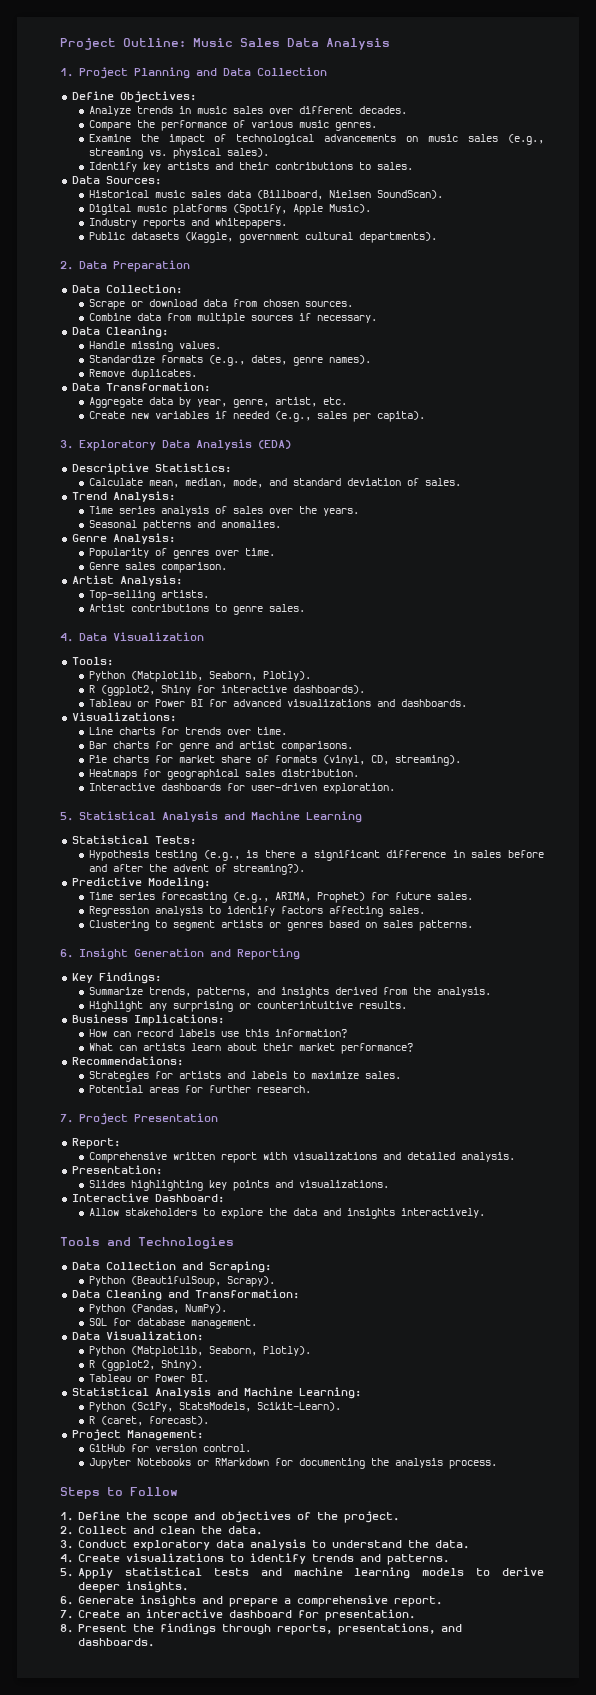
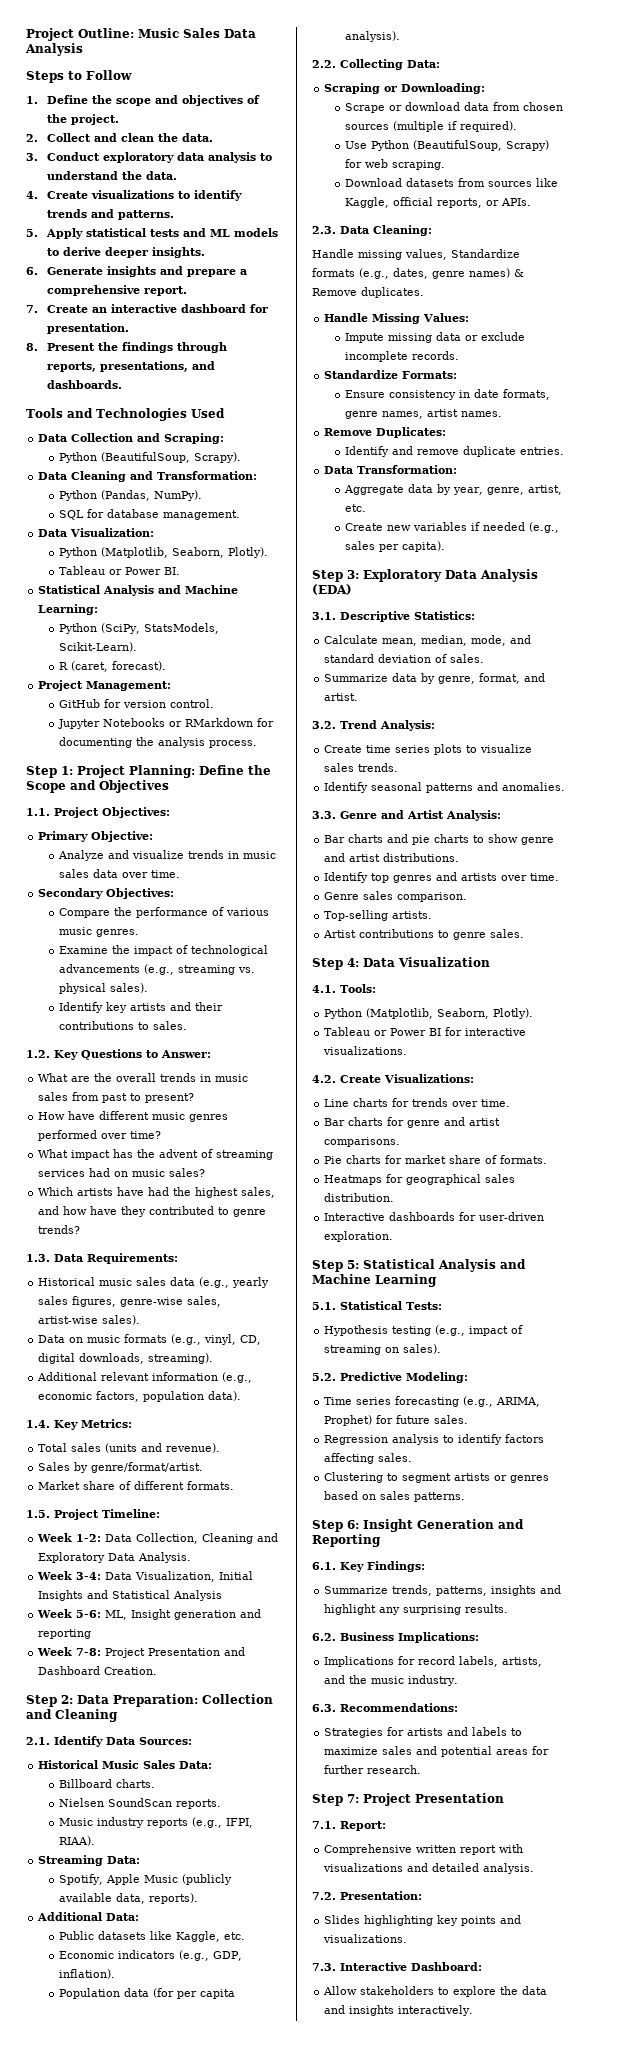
- 1. Project Planning and Data Collection
- Define Objectives:
- Analyze trends in music sales over different decades.
- Compare the performance of various music genres.
- Examine the impact of technological advancements on music sales (e.g., streaming vs. physical sales).
- Identify key artists and their contributions to sales.
- Data Sources:
- Historical music sales data (Billboard, Nielsen SoundScan).
- Digital music platforms (Spotify, Apple Music).
- Industry reports and whitepapers.
- Public datasets (Kaggle, government cultural departments).
- 2. Data Preparation
- Data Collection:
- Scrape or download data from chosen sources.
- Combine data from multiple sources if necessary.
- Data Cleaning:
- Handle missing values.
- Standardize formats (e.g., dates, genre names).
- Remove duplicates.
- Data Transformation:
- Aggregate data by year, genre, artist, etc.
- Create new variables if needed (e.g., sales per capita).
- 3. Exploratory Data Analysis (EDA)
- Descriptive Statistics:
- Calculate mean, median, mode, and standard deviation of sales.
- Trend Analysis:
- Time series analysis of sales over the years.
- Seasonal patterns and anomalies.
- Genre Analysis:
- Popularity of genres over time.
- Genre sales comparison.
- Artist Analysis:
- Top-selling artists.
- Artist contributions to genre sales.
- 4. Data Visualization
- Tools:
- Python (Matplotlib, Seaborn, Plotly).
- R (ggplot2, Shiny for interactive dashboards).
- Tableau or Power BI for advanced visualizations and dashboards.
- Visualizations:
- Line charts for trends over time.
- Bar charts for genre and artist comparisons.
- Pie charts for market share of formats (vinyl, CD, streaming).
- Heatmaps for geographical sales distribution.
- Interactive dashboards for user-driven exploration.
- 5. Statistical Analysis and Machine Learning
- Statistical Tests:
- Hypothesis testing (e.g., is there a significant difference in sales before and after the advent of streaming?).
- Predictive Modeling:
- Time series forecasting (e.g., ARIMA, Prophet) for future sales.
- Regression analysis to identify factors affecting sales.
- Clustering to segment artists or genres based on sales patterns.
- 6. Insight Generation and Reporting
- Key Findings:
- Summarize trends, patterns, and insights derived from the analysis.
- Highlight any surprising or counterintuitive results.
- Business Implications:
- How can record labels use this information?
- What can artists learn about their market performance?
- Recommendations:
- Strategies for artists and labels to maximize sales.
- Potential areas for further research.
- 7. Project Presentation
- Report:
- Comprehensive written report with visualizations and detailed analysis.
- Presentation:
- Slides highlighting key points and visualizations.
- Interactive Dashboard:
- Allow stakeholders to explore the data and insights interactively.
- Tools and Technologies
- Data Collection and Scraping:
- Python (BeautifulSoup, Scrapy).
- Data Cleaning and Transformation:
- Python (Pandas, NumPy).
- SQL for database management.
- Data Visualization:
- Python (Matplotlib, Seaborn, Plotly).
- R (ggplot2, Shiny).
- Tableau or Power BI.
- Statistical Analysis and Machine Learning:
- Python (SciPy, StatsModels, Scikit-Learn).
- R (caret, forecast).
- Project Management:
- GitHub for version control.
- Jupyter Notebooks or RMarkdown for documenting the analysis process.
- 5. Apply statistical tests and machine learning models to derive deeper insights.
+ 5. Apply statistical tests and ML models to derive deeper insights.
+ Tools and Technologies Used
+ Data Collection and Scraping:
+ Python (BeautifulSoup, Scrapy).
+ Data Cleaning and Transformation:
+ Python (Pandas, NumPy).
+ SQL for database management.
+ Data Visualization:
+ Python (Matplotlib, Seaborn, Plotly).
+ Tableau or Power BI.
+ Statistical Analysis and Machine Learning:
+ Python (SciPy, StatsModels, Scikit-Learn).
+ R (caret, forecast).
+ Project Management:
+ GitHub for version control.
+ Jupyter Notebooks or RMarkdown for documenting the analysis process.
+ Step 1: Project Planning: Define the Scope and Objectives
+ 1.1. Project Objectives:
+ Primary Objective:
+ Analyze and visualize trends in music sales data over time.
+ Secondary Objectives:
+ Compare the performance of various music genres.
+ Examine the impact of technological advancements (e.g., streaming vs. physical sales).
+ Identify key artists and their contributions to sales.
+ 1.2. Key Questions to Answer:
+ What are the overall trends in music sales from past to present?
+ How have different music genres performed over time?
+ What impact has the advent of streaming services had on music sales?
+ Which artists have had the highest sales, and how have they contributed to genre trends?
+ 1.3. Data Requirements:
+ Historical music sales data (e.g., yearly sales figures, genre-wise sales, artist-wise sales).
+ Data on music formats (e.g., vinyl, CD, digital downloads, streaming).
+ Additional relevant information (e.g., economic factors, population data).
+ 1.4. Key Metrics:
+ Total sales (units and revenue).
+ Sales by genre/format/artist.
+ Market share of different formats.
+ 1.5. Project Timeline:
+ Week 1-2: Data Collection, Cleaning and Exploratory Data Analysis.
+ Week 3-4: Data Visualization, Initial Insights and Statistical Analysis
+ Week 5-6: ML, Insight generation and reporting
+ Week 7-8: Project Presentation and Dashboard Creation.
+ Step 2: Data Preparation: Collection and Cleaning
+ 2.1. Identify Data Sources:
+ Historical Music Sales Data:
+ Billboard charts.
+ Nielsen SoundScan reports.
+ Music industry reports (e.g., IFPI, RIAA).
+ Streaming Data:
+ Spotify, Apple Music (publicly available data, reports).
+ Additional Data:
+ Public datasets like Kaggle, etc.
+ Economic indicators (e.g., GDP, inflation).
+ Population data (for per capita analysis).
+ 2.2. Collecting Data:
+ Scraping or Downloading:
+ Scrape or download data from chosen sources (multiple if required).
+ Use Python (BeautifulSoup, Scrapy) for web scraping.
+ Download datasets from sources like Kaggle, official reports, or APIs.
+ 2.3. Data Cleaning:
+ Handle missing values, Standardize formats (e.g., dates, genre names) & Remove duplicates.
+ Handle Missing Values:
+ Impute missing data or exclude incomplete records.
+ Standardize Formats:
+ Ensure consistency in date formats, genre names, artist names.
+ Remove Duplicates:
+ Identify and remove duplicate entries.
+ Data Transformation:
+ Aggregate data by year, genre, artist, etc.
+ Create new variables if needed (e.g., sales per capita).
+ Step 3: Exploratory Data Analysis (EDA)
+ 3.1. Descriptive Statistics:
+ Calculate mean, median, mode, and standard deviation of sales.
+ Summarize data by genre, format, and artist.
+ 3.2. Trend Analysis:
+ Create time series plots to visualize sales trends.
+ Identify seasonal patterns and anomalies.
+ 3.3. Genre and Artist Analysis:
+ Bar charts and pie charts to show genre and artist distributions.
+ Identify top genres and artists over time.
+ Genre sales comparison.
+ Top-selling artists.
+ Artist contributions to genre sales.
+ Step 4: Data Visualization
+ 4.1. Tools:
+ Python (Matplotlib, Seaborn, Plotly).
+ Tableau or Power BI for interactive visualizations.
+ 4.2. Create Visualizations:
+ Line charts for trends over time.
+ Bar charts for genre and artist comparisons.
+ Pie charts for market share of formats.
+ Heatmaps for geographical sales distribution.
+ Interactive dashboards for user-driven exploration.
+ Step 5: Statistical Analysis and Machine Learning
+ 5.1. Statistical Tests:
+ Hypothesis testing (e.g., impact of streaming on sales).
+ 5.2. Predictive Modeling:
+ Time series forecasting (e.g., ARIMA, Prophet) for future sales.
+ Regression analysis to identify factors affecting sales.
+ Clustering to segment artists or genres based on sales patterns.
+ Step 6: Insight Generation and Reporting
+ 6.1. Key Findings:
+ Summarize trends, patterns, insights and highlight any surprising results.
+ 6.2. Business Implications:
+ Implications for record labels, artists, and the music industry.
+ 6.3. Recommendations:
+ Strategies for artists and labels to maximize sales and potential areas for further research.
+ Step 7: Project Presentation
+ 7.1. Report:
+ Comprehensive written report with visualizations and detailed analysis.
+ 7.2. Presentation:
+ Slides highlighting key points and visualizations.
+ 7.3. Interactive Dashboard:
+ Allow stakeholders to explore the data and insights interactively.

